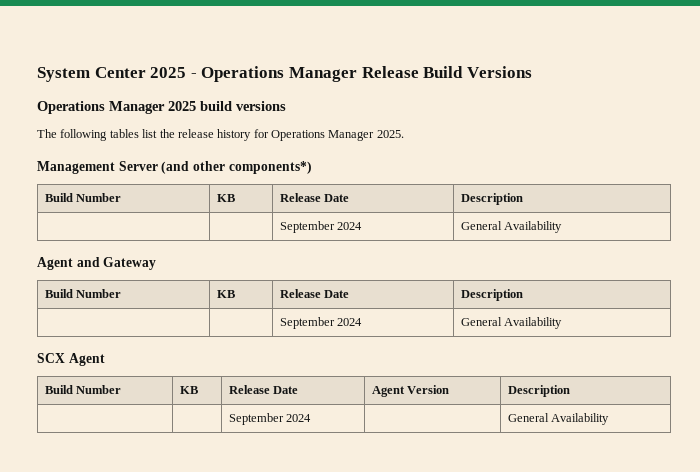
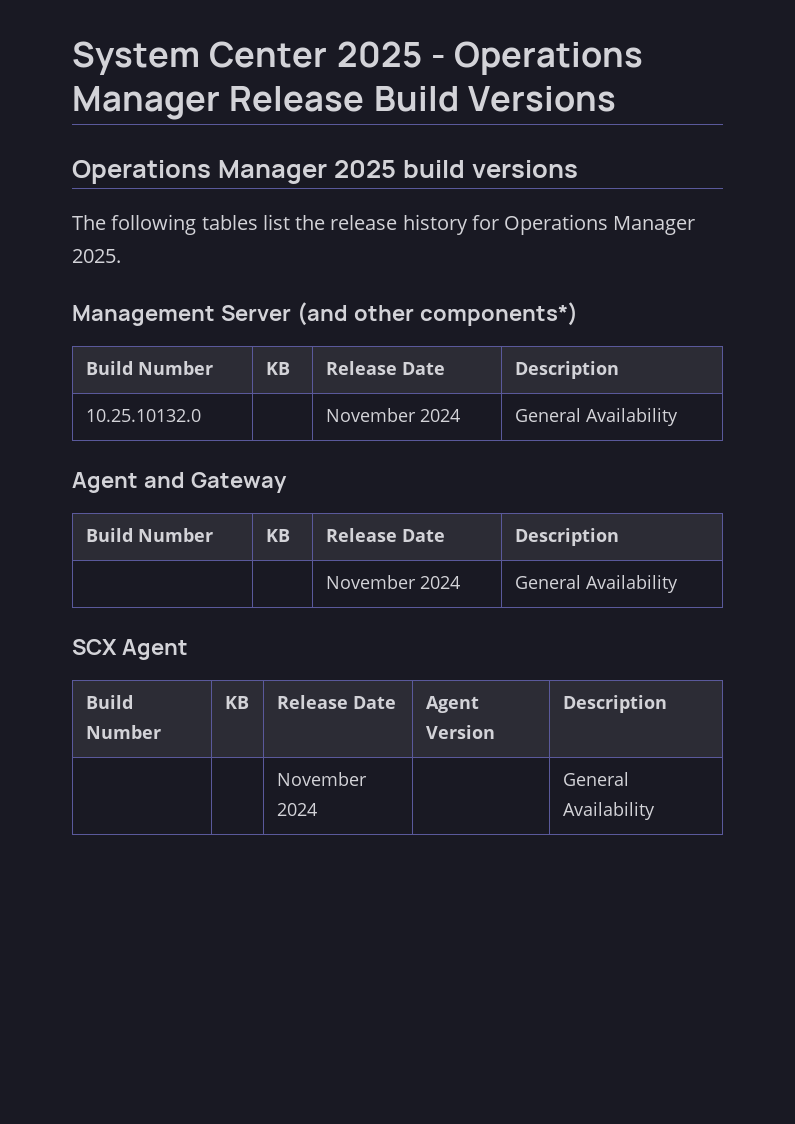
  Management Server (and other components*)
  Build Number | KB | Release Date | Description
- | | September 2024 | General Availability
+ 10.25.10132.0 | | November 2024 | General Availability
  Agent and Gateway
  Build Number | KB | Release Date | Description
- | | September 2024 | General Availability
+ | | November 2024 | General Availability
- | | September 2024 | | General Availability
+ | | November 2024 | | General Availability

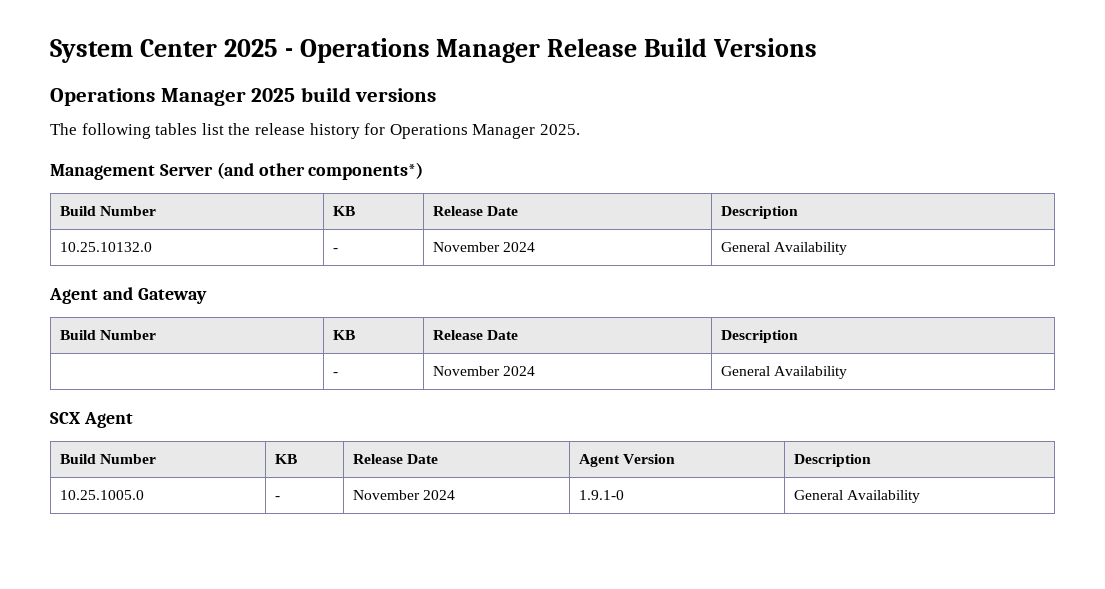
- 10.25.10132.0 | | November 2024 | General Availability
+ 10.25.10132.0 | - | November 2024 | General Availability
  Agent and Gateway
  Build Number | KB | Release Date | Description
- | | November 2024 | General Availability
+ | - | November 2024 | General Availability
- | | November 2024 | | General Availability
+ 10.25.1005.0 | - | November 2024 | 1.9.1-0 | General Availability

